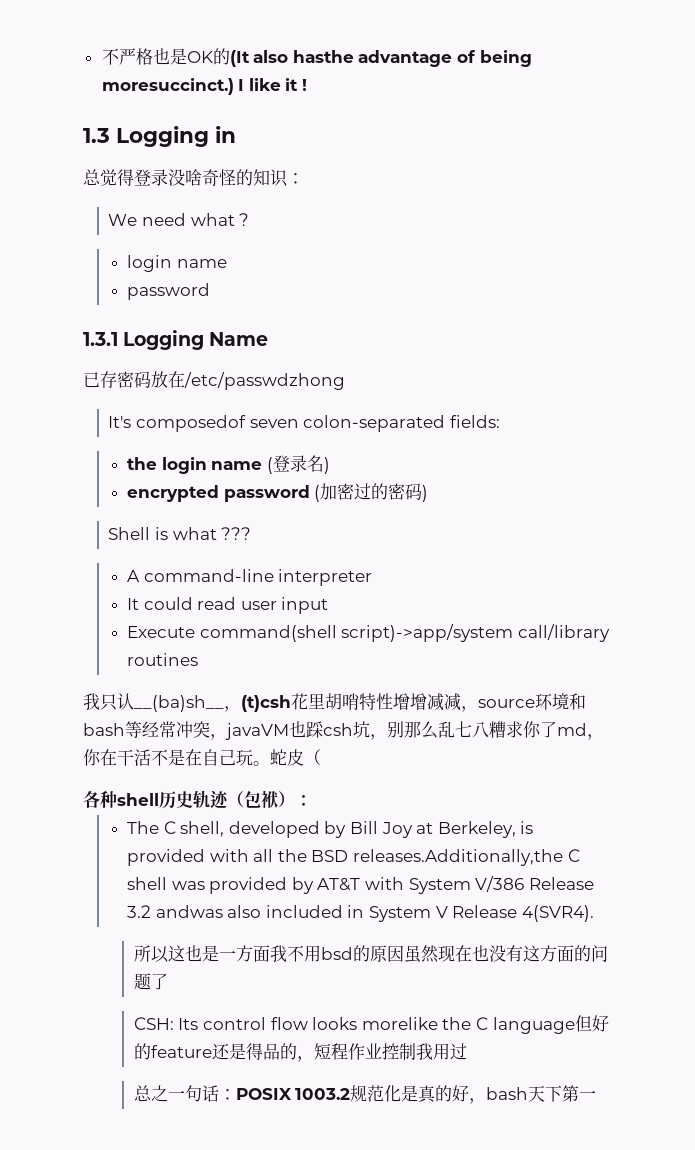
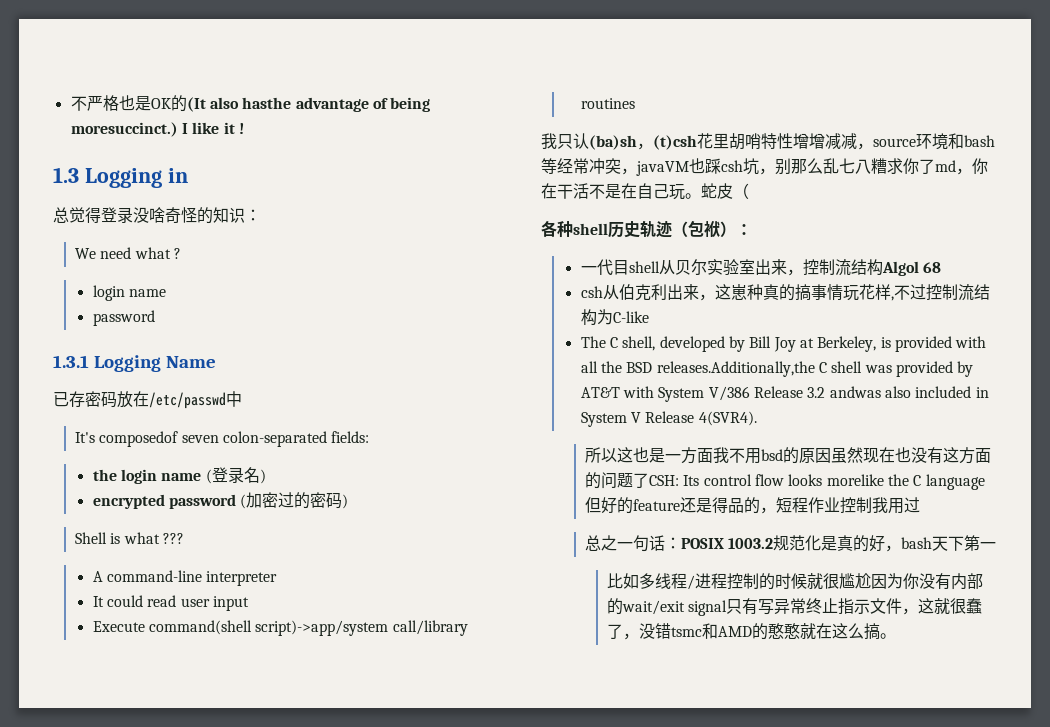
- 已存密码放在/etc/passwdzhong
+ 已存密码放在/etc/passwd中
- 我只认__(ba)sh__，(t)csh花里胡哨特性增增减减，source环境和bash等经常冲突，javaVM也踩csh坑，别那么乱七八糟求你了md，你在干活不是在自己玩。
+ 我只认(ba)sh，(t)csh花里胡哨特性增增减减，source环境和bash等经常冲突，javaVM也踩csh坑，别那么乱七八糟求你了md，你在干活不是在自己玩。
+ 一代目shell从贝尔实验室出来，控制流结构Algol 68
+ csh从伯克利出来，这崽种真的搞事情玩花样,不过控制流结构为C-like
- 所以这也是一方面我不用bsd的原因虽然现在也没有这方面的问题了
- CSH: Its control flow looks morelike the C language但好的feature还是得品的，短程作业控制我用过
+ 所以这也是一方面我不用bsd的原因虽然现在也没有这方面的问题了CSH: Its control flow looks morelike the C language但好的feature还是得品的，短程作业控制我用过
+ 比如多线程/进程控制的时候就很尴尬因为你没有内部的wait/exit signal只有写异常终止指示文件，这就很蠢了，没错tsmc和AMD的憨憨就在这么搞。

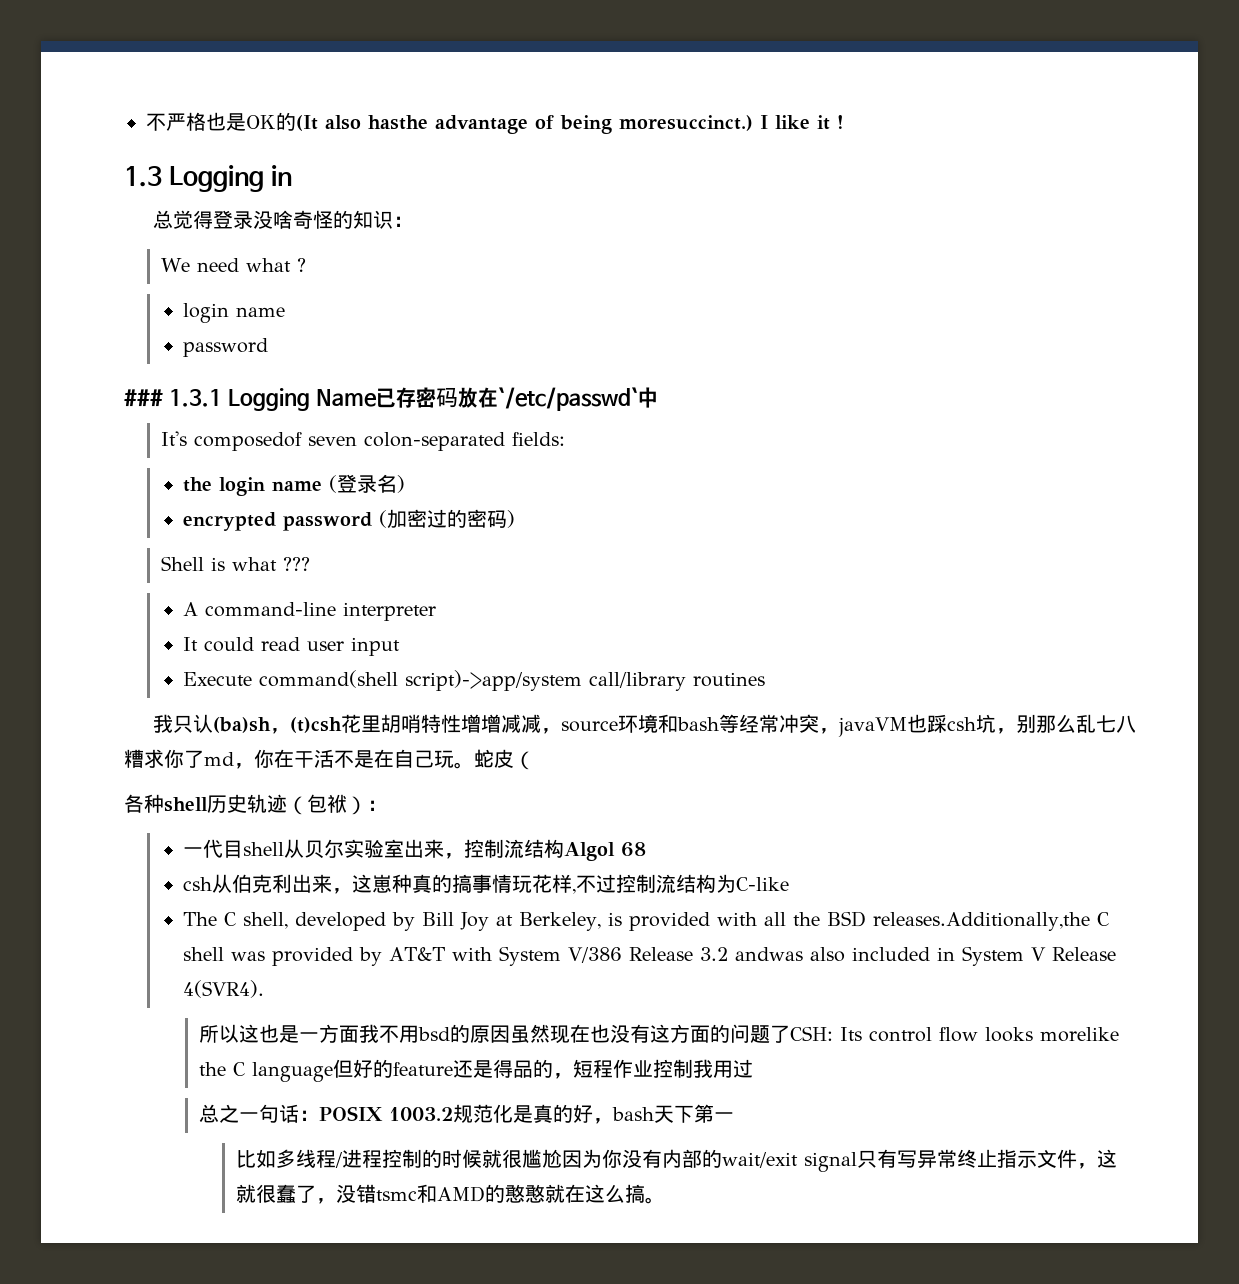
- 1.3.1 Logging Name
- 已存密码放在/etc/passwd中
+ ### 1.3.1 Logging Name已存密码放在`/etc/passwd`中

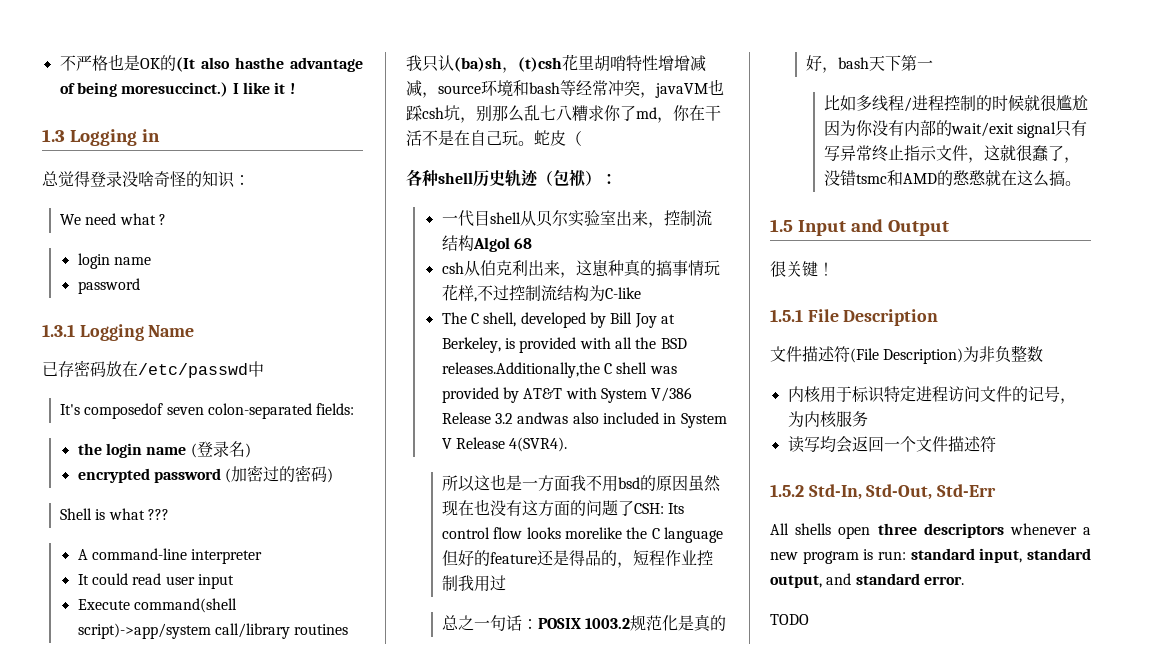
- ### 1.3.1 Logging Name已存密码放在`/etc/passwd`中
+ 1.3.1 Logging Name
+ 已存密码放在/etc/passwd中
+ 1.5 Input and Output
+ 很关键！
+ 1.5.1 File Description
+ 文件描述符(File Description)为非负整数
+ 内核用于标识特定进程访问文件的记号，为内核服务
+ 读写均会返回一个文件描述符
+ 1.5.2 Std-In, Std-Out, Std-Err
+ All shells open three descriptors whenever a new program is run: standard input, standard output, and standard error.
+ TODO

